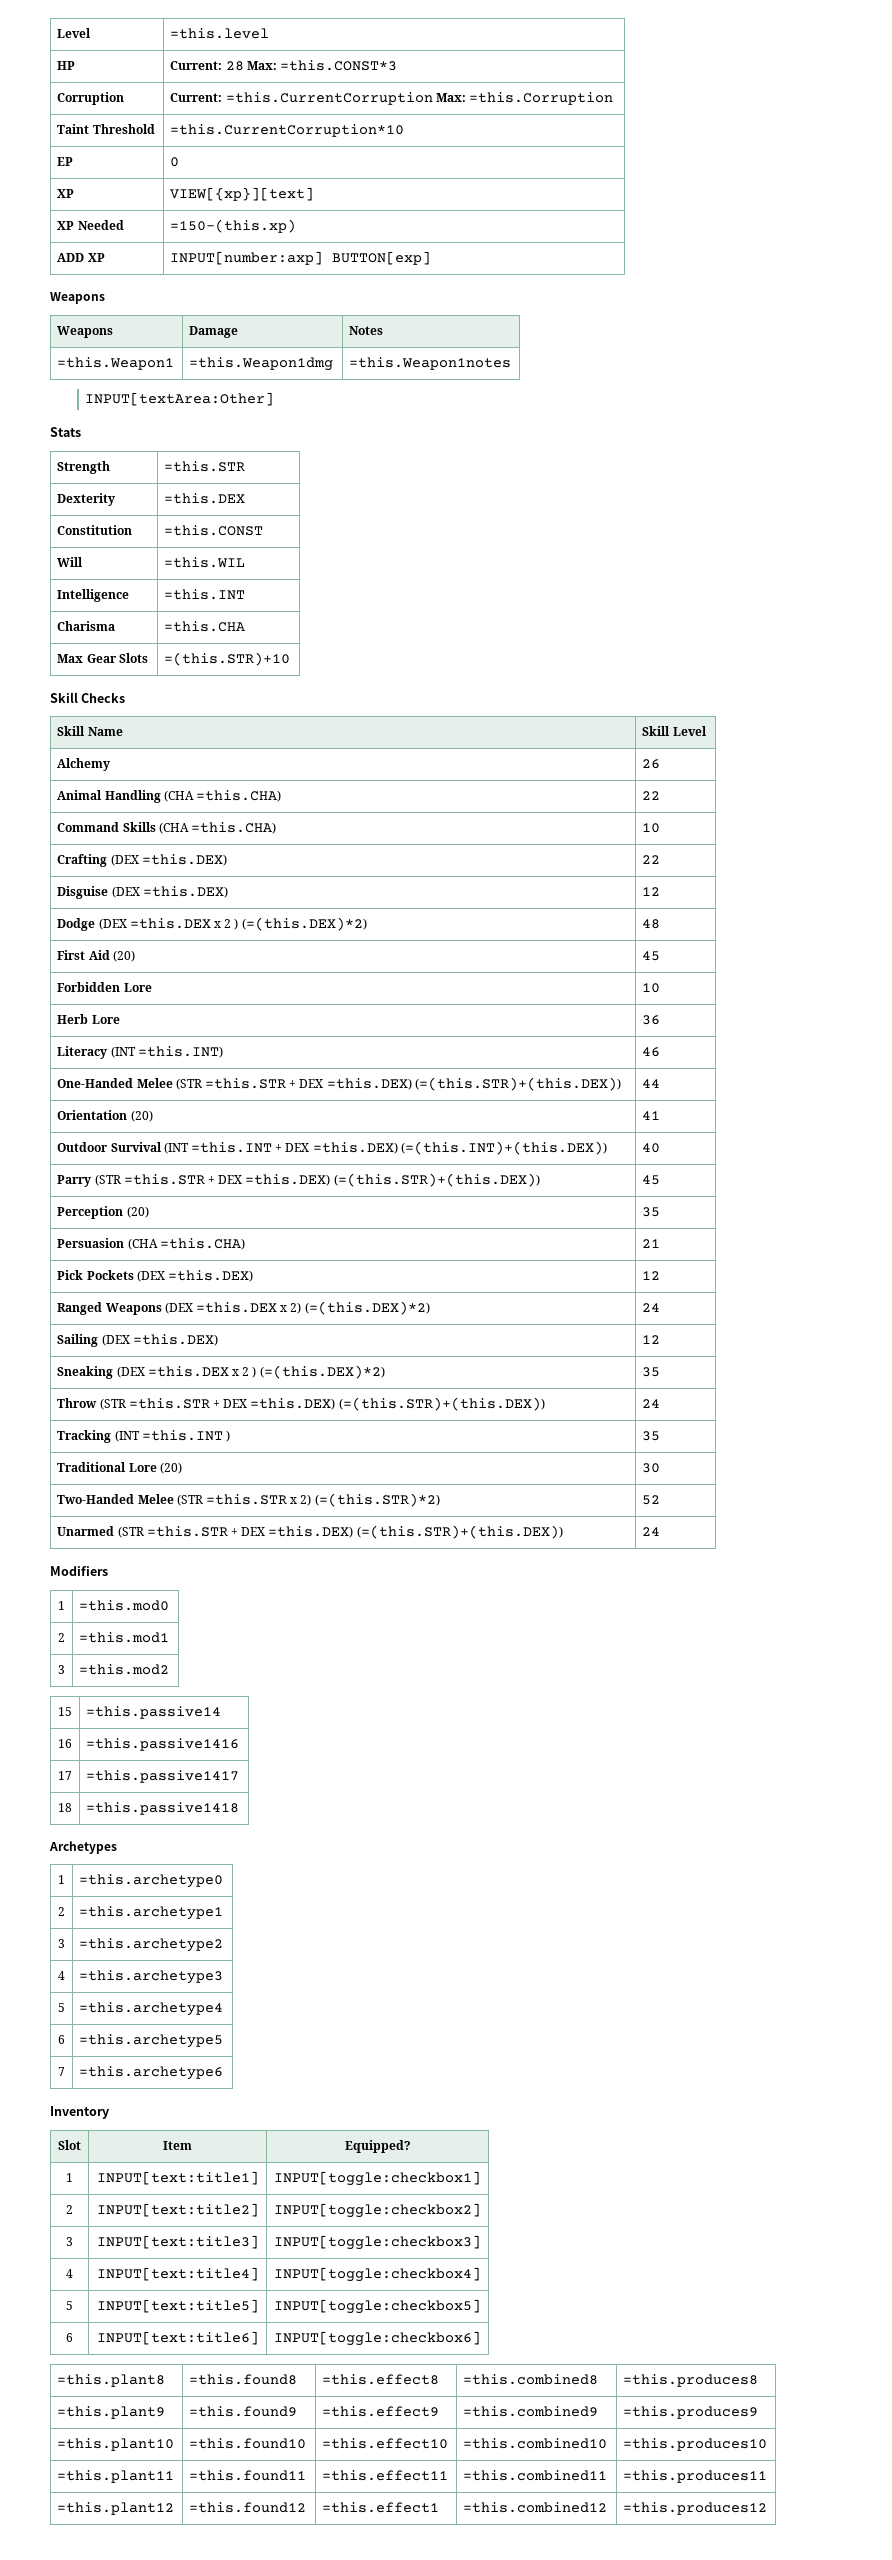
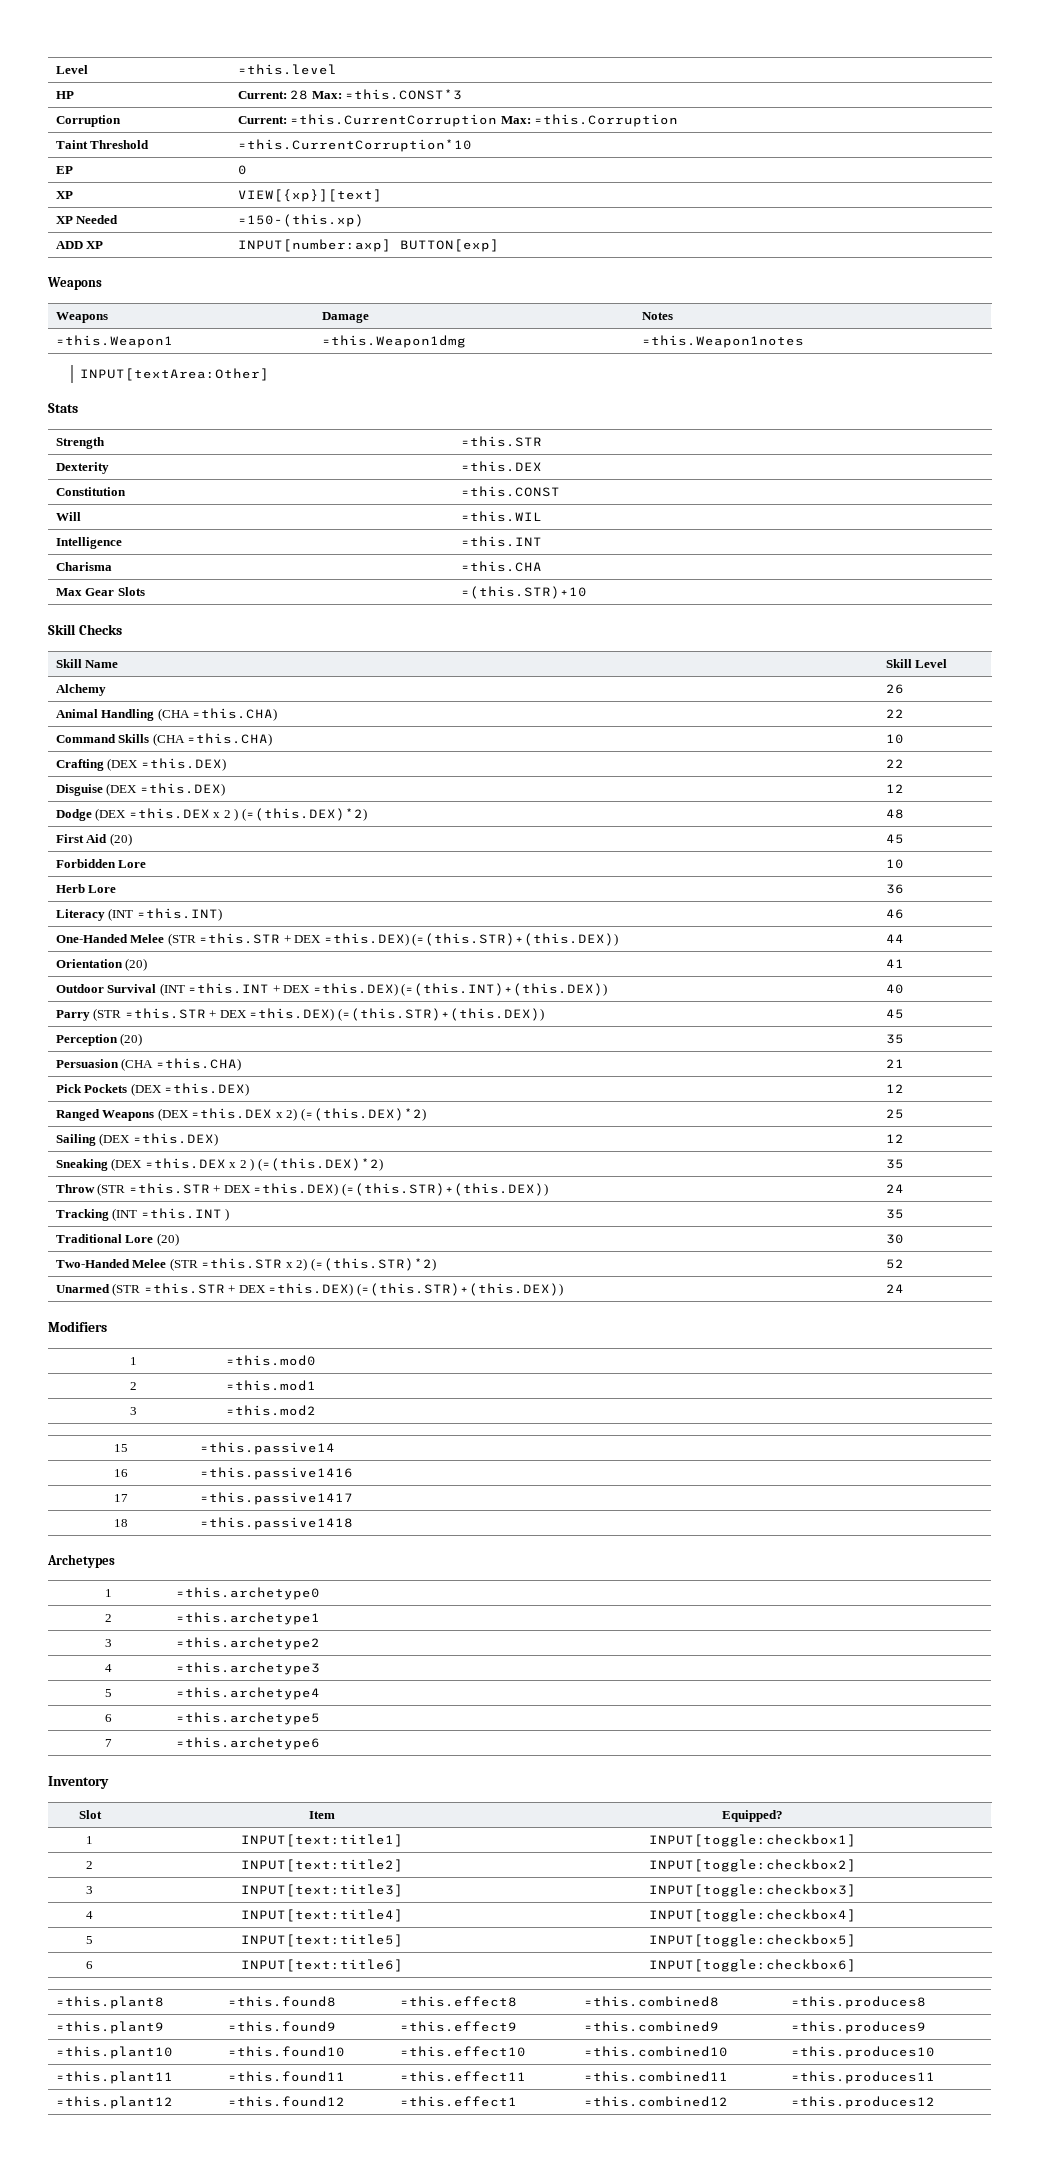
- Ranged Weapons (DEX =this.DEX x 2) (=(this.DEX)*2) | 24
+ Ranged Weapons (DEX =this.DEX x 2) (=(this.DEX)*2) | 25

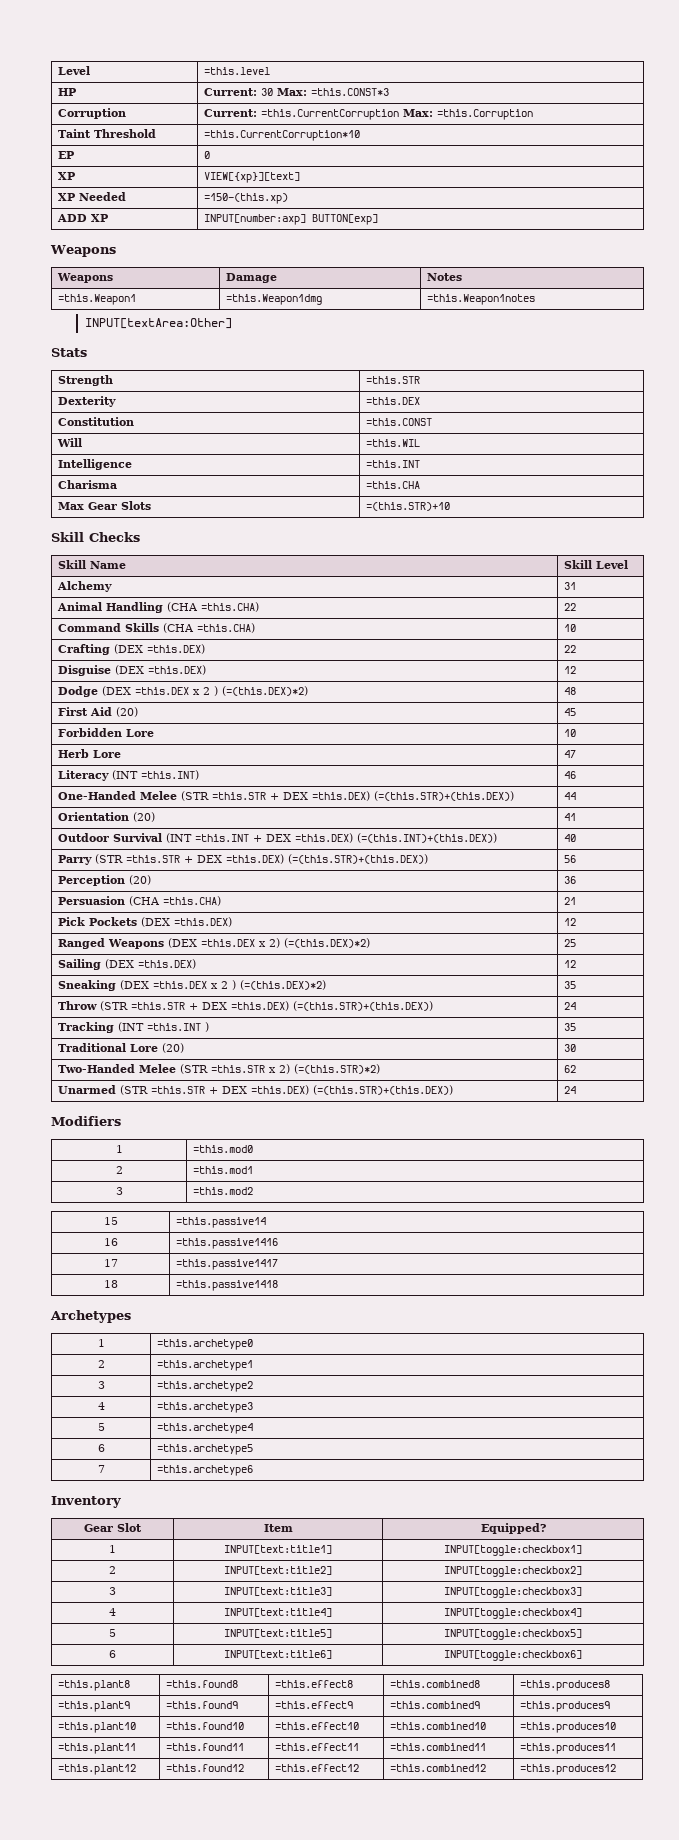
- HP | Current: 28 Max: =this.CONST*3
+ HP | Current: 30 Max: =this.CONST*3
- Alchemy | 26
+ Alchemy | 31
- Herb Lore | 36
+ Herb Lore | 47
- Parry (STR =this.STR + DEX =this.DEX) (=(this.STR)+(this.DEX)) | 45
+ Parry (STR =this.STR + DEX =this.DEX) (=(this.STR)+(this.DEX)) | 56
- Perception (20) | 35
+ Perception (20) | 36
- Two-Handed Melee (STR =this.STR x 2) (=(this.STR)*2) | 52
+ Two-Handed Melee (STR =this.STR x 2) (=(this.STR)*2) | 62
- Slot | Item | Equipped?
+ Gear Slot | Item | Equipped?
- =this.plant12 | =this.found12 | =this.effect1 | =this.combined12 | =this.produces12
+ =this.plant12 | =this.found12 | =this.effect12 | =this.combined12 | =this.produces12

